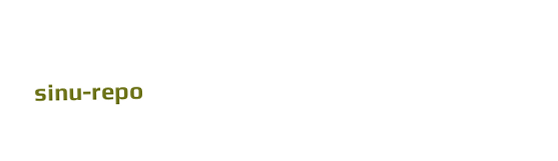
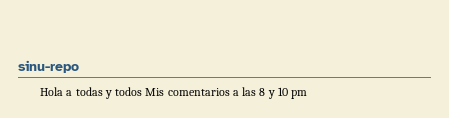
+ Hola a todas y todos Mis comentarios a las 8 y 10 pm

